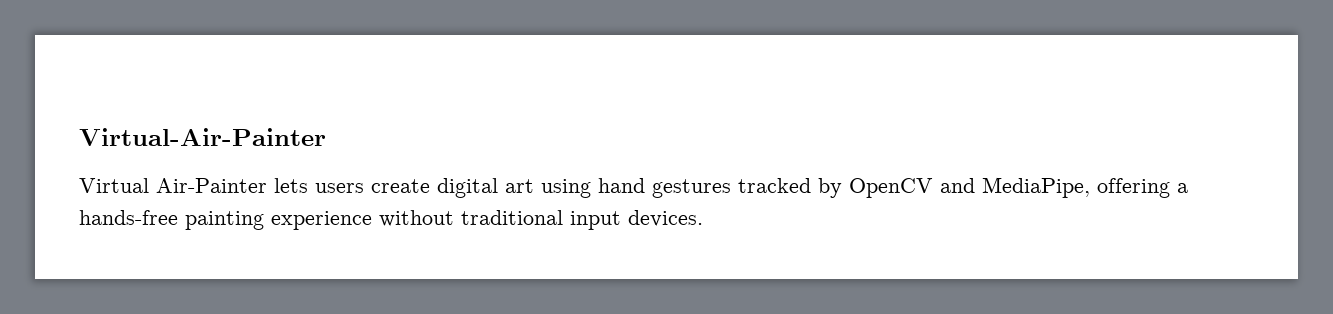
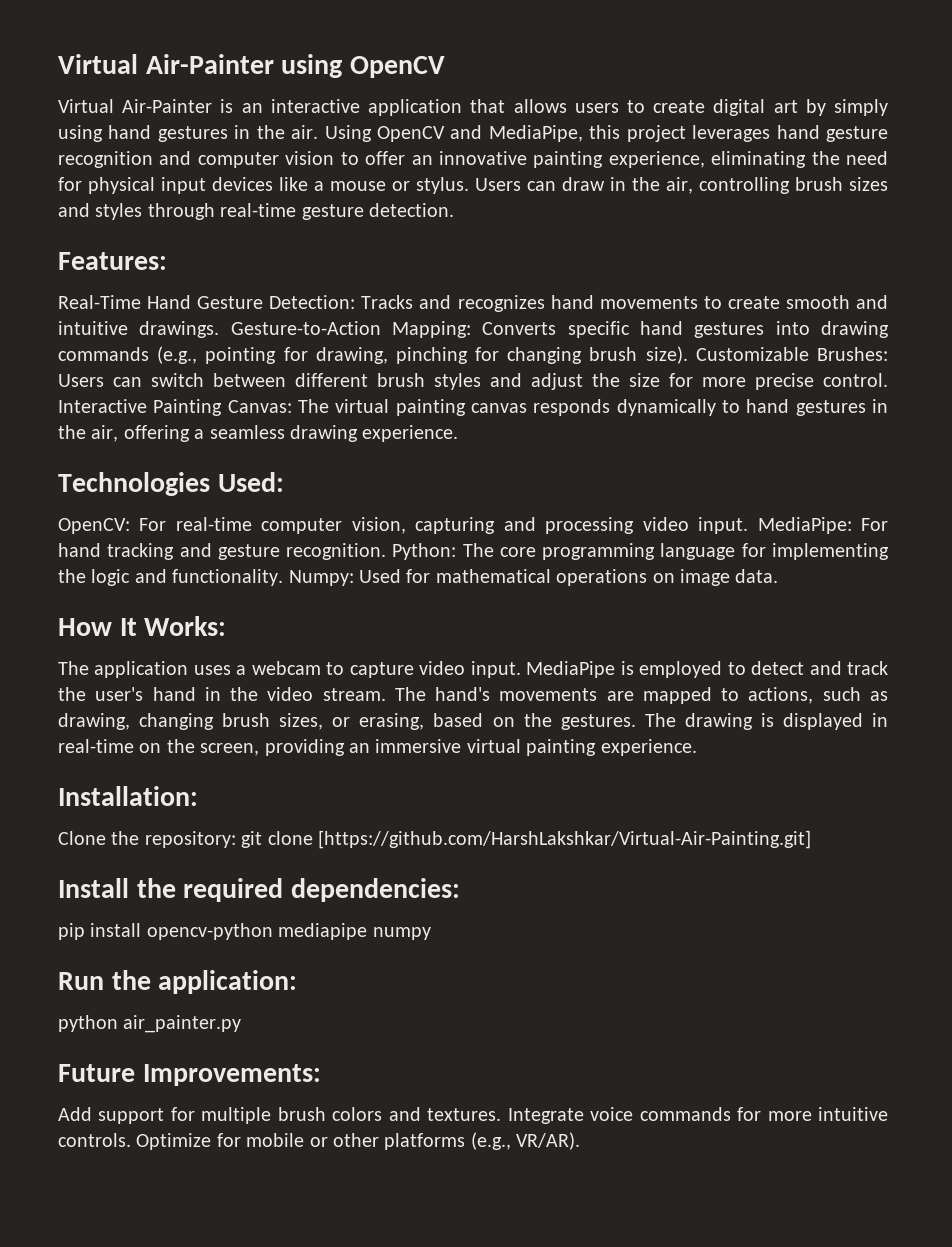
- Virtual-Air-Painter
- Virtual Air-Painter lets users create digital art using hand gestures tracked by OpenCV and MediaPipe, offering a hands-free painting experience without traditional input devices.
+ Virtual Air-Painter using OpenCV
+ Virtual Air-Painter is an interactive application that allows users to create digital art by simply using hand gestures in the air. Using OpenCV and MediaPipe, this project leverages hand gesture recognition and computer vision to offer an innovative painting experience, eliminating the need for physical input devices like a mouse or stylus. Users can draw in the air, controlling brush sizes and styles through real-time gesture detection.
+ Features:
+ Real-Time Hand Gesture Detection: Tracks and recognizes hand movements to create smooth and intuitive drawings. Gesture-to-Action Mapping: Converts specific hand gestures into drawing commands (e.g., pointing for drawing, pinching for changing brush size). Customizable Brushes: Users can switch between different brush styles and adjust the size for more precise control. Interactive Painting Canvas: The virtual painting canvas responds dynamically to hand gestures in the air, offering a seamless drawing experience.
+ Technologies Used:
+ OpenCV: For real-time computer vision, capturing and processing video input. MediaPipe: For hand tracking and gesture recognition. Python: The core programming language for implementing the logic and functionality. Numpy: Used for mathematical operations on image data.
+ How It Works:
+ The application uses a webcam to capture video input. MediaPipe is employed to detect and track the user's hand in the video stream. The hand's movements are mapped to actions, such as drawing, changing brush sizes, or erasing, based on the gestures. The drawing is displayed in real-time on the screen, providing an immersive virtual painting experience.
+ Installation:
+ Clone the repository: git clone [https://github.com/HarshLakshkar/Virtual-Air-Painting.git]
+ Install the required dependencies:
+ pip install opencv-python mediapipe numpy
+ Run the application:
+ python air_painter.py
+ Future Improvements:
+ Add support for multiple brush colors and textures. Integrate voice commands for more intuitive controls. Optimize for mobile or other platforms (e.g., VR/AR).

